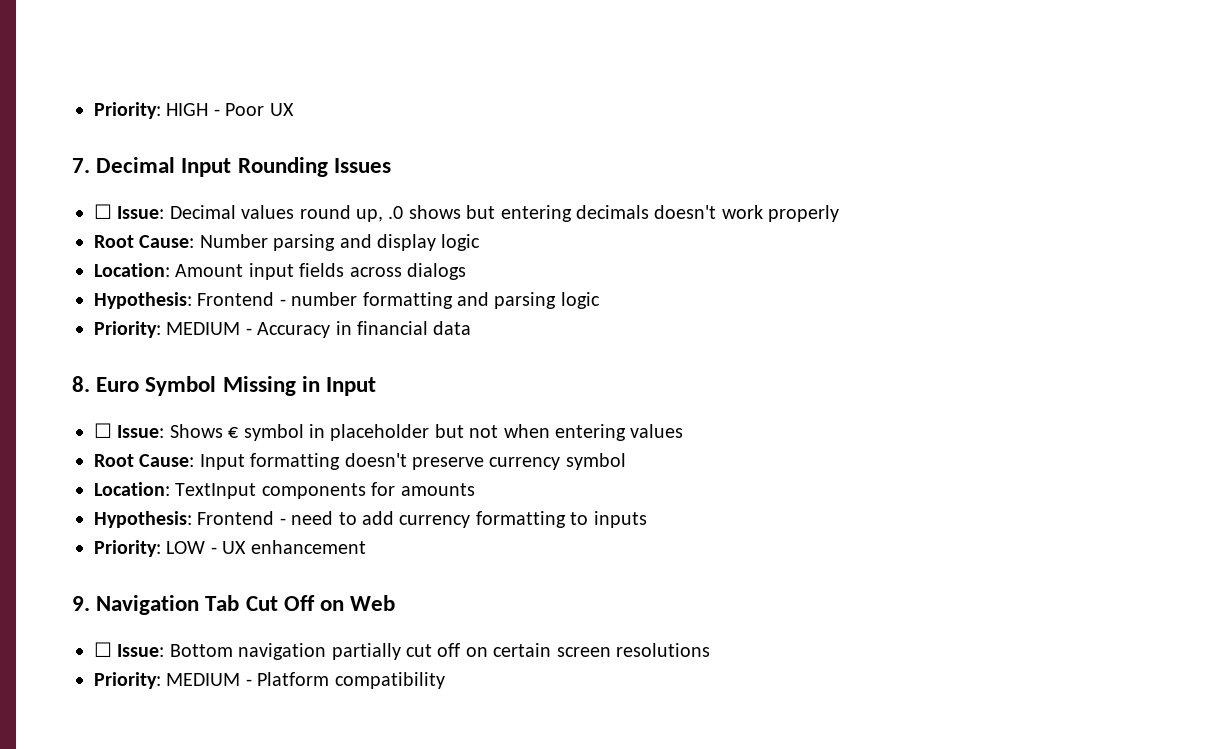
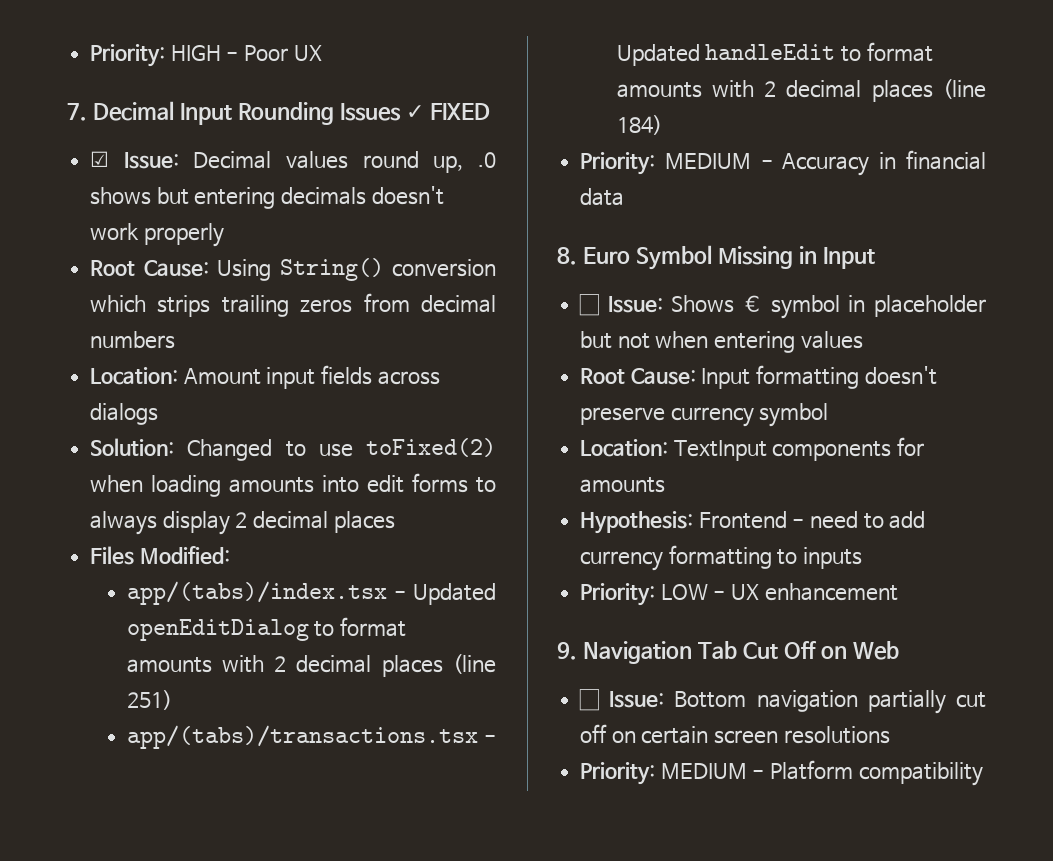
- 7. Decimal Input Rounding Issues
- ☐ Issue: Decimal values round up, .0 shows but entering decimals doesn't work properly
+ 7. Decimal Input Rounding Issues ✓ FIXED
+ ☑ Issue: Decimal values round up, .0 shows but entering decimals doesn't work properly
- Root Cause: Number parsing and display logic
+ Root Cause: Using String() conversion which strips trailing zeros from decimal numbers
- Hypothesis: Frontend - number formatting and parsing logic
+ Solution: Changed to use toFixed(2) when loading amounts into edit forms to always display 2 decimal places
+ Files Modified:
+ app/(tabs)/index.tsx - Updated openEditDialog to format amounts with 2 decimal places (line 251)
+ app/(tabs)/transactions.tsx - Updated handleEdit to format amounts with 2 decimal places (line 184)

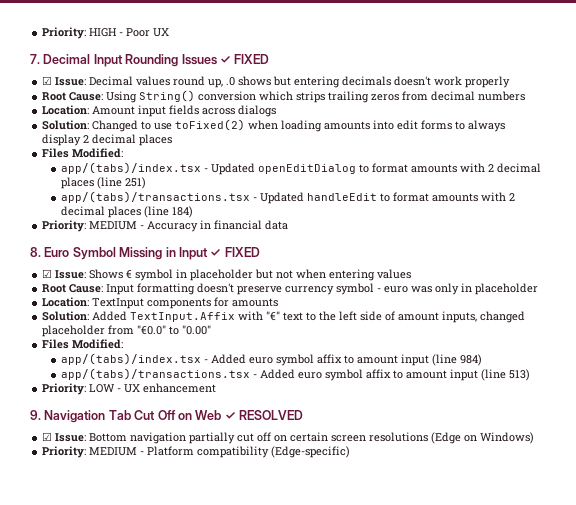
- 8. Euro Symbol Missing in Input
- ☐ Issue: Shows € symbol in placeholder but not when entering values
+ 8. Euro Symbol Missing in Input ✓ FIXED
+ ☑ Issue: Shows € symbol in placeholder but not when entering values
- Root Cause: Input formatting doesn't preserve currency symbol
+ Root Cause: Input formatting doesn't preserve currency symbol - euro was only in placeholder
- Hypothesis: Frontend - need to add currency formatting to inputs
+ Solution: Added TextInput.Affix with "€" text to the left side of amount inputs, changed placeholder from "€0.0" to "0.00"
+ Files Modified:
+ app/(tabs)/index.tsx - Added euro symbol affix to amount input (line 984)
+ app/(tabs)/transactions.tsx - Added euro symbol affix to amount input (line 513)
- 9. Navigation Tab Cut Off on Web
- ☐ Issue: Bottom navigation partially cut off on certain screen resolutions
+ 9. Navigation Tab Cut Off on Web ✓ RESOLVED
+ ☑ Issue: Bottom navigation partially cut off on certain screen resolutions (Edge on Windows)
- Priority: MEDIUM - Platform compatibility
+ Priority: MEDIUM - Platform compatibility (Edge-specific)

